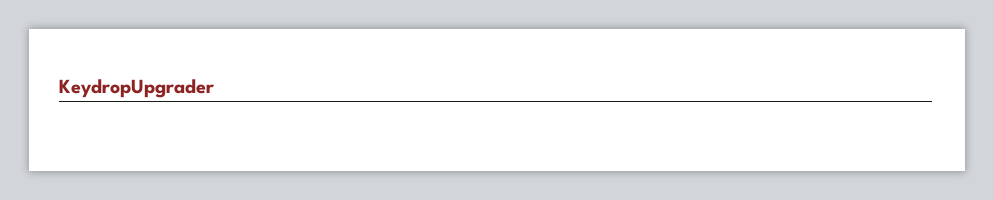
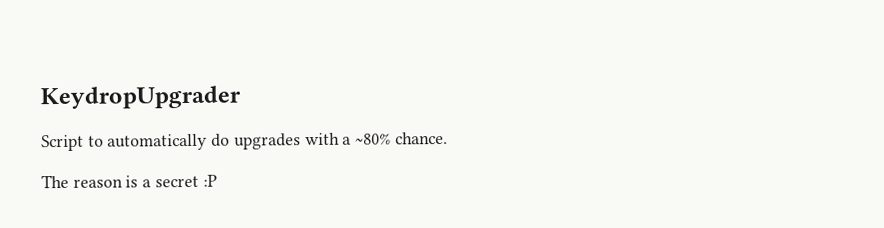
+ Script to automatically do upgrades with a ~80% chance.
+ The reason is a secret :P

